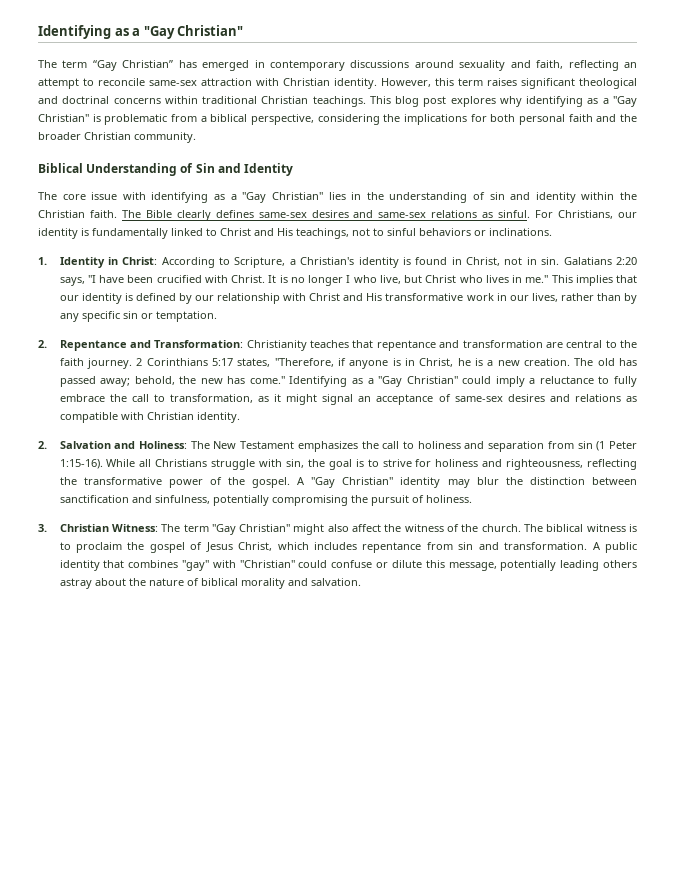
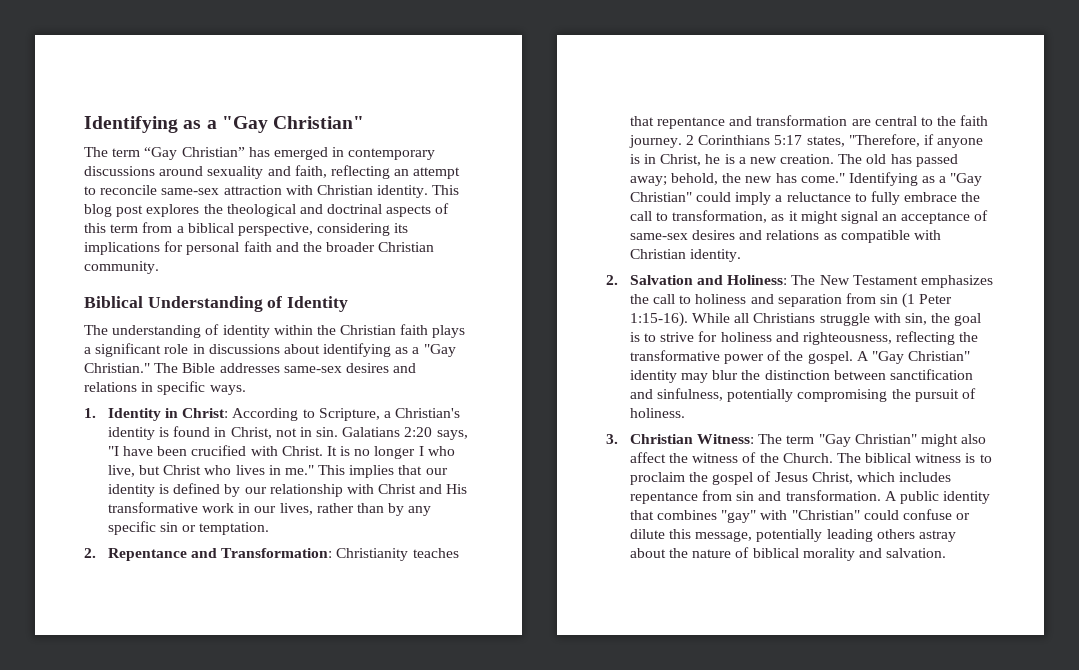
- However, this term raises significant theological and doctrinal concerns within traditional Christian teachings. This blog post explores why identifying as a "Gay Christian" is problematic from a biblical perspective, considering the implications for both personal faith and the broader Christian community.
+ This blog post explores the theological and doctrinal aspects of this term from a biblical perspective, considering its implications for personal faith and the broader Christian community.
- Biblical Understanding of Sin and Identity
+ Biblical Understanding of Identity
- The core issue with identifying as a "Gay Christian" lies in the understanding of sin and identity within the Christian faith. The Bible clearly defines same-sex desires and same-sex relations as sinful. For Christians, our identity is fundamentally linked to Christ and His teachings, not to sinful behaviors or inclinations.
+ The understanding of identity within the Christian faith plays a significant role in discussions about identifying as a "Gay Christian." The Bible addresses same-sex desires and relations in specific ways.
- 3. Christian Witness: The term "Gay Christian" might also affect the witness of the church.
+ 3. Christian Witness: The term "Gay Christian" might also affect the witness of the Church.

